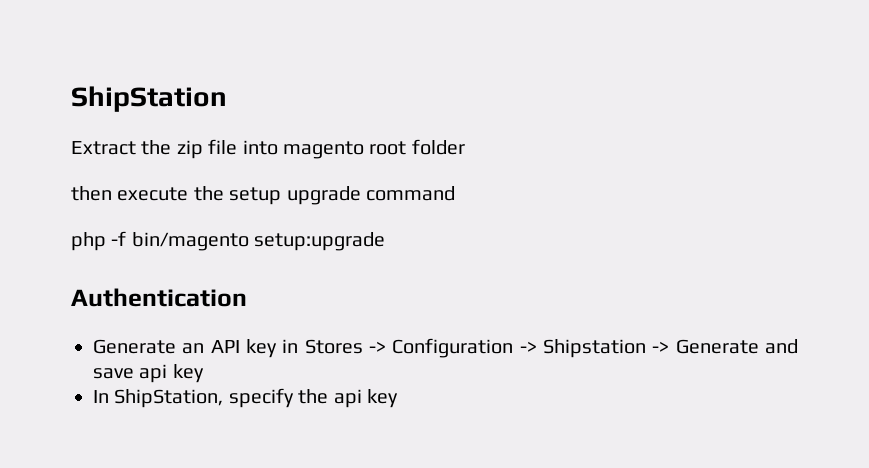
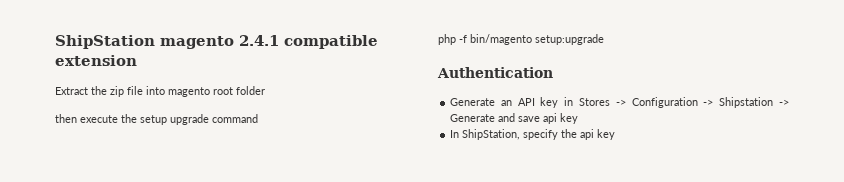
- ShipStation
+ ShipStation magento 2.4.1 compatible extension

